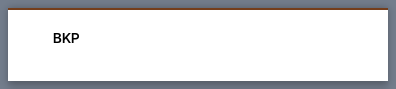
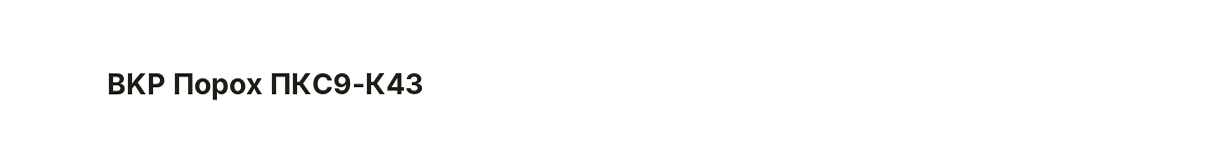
- BKP
+ BKP Порох ПКС9-К43

